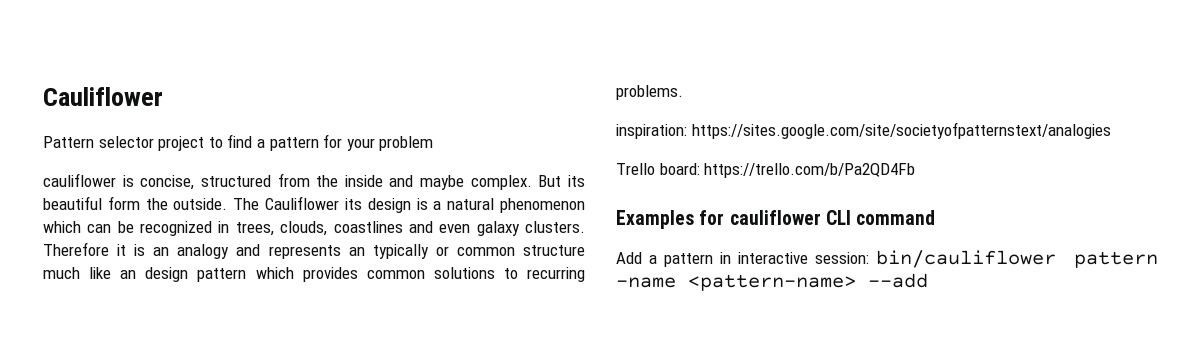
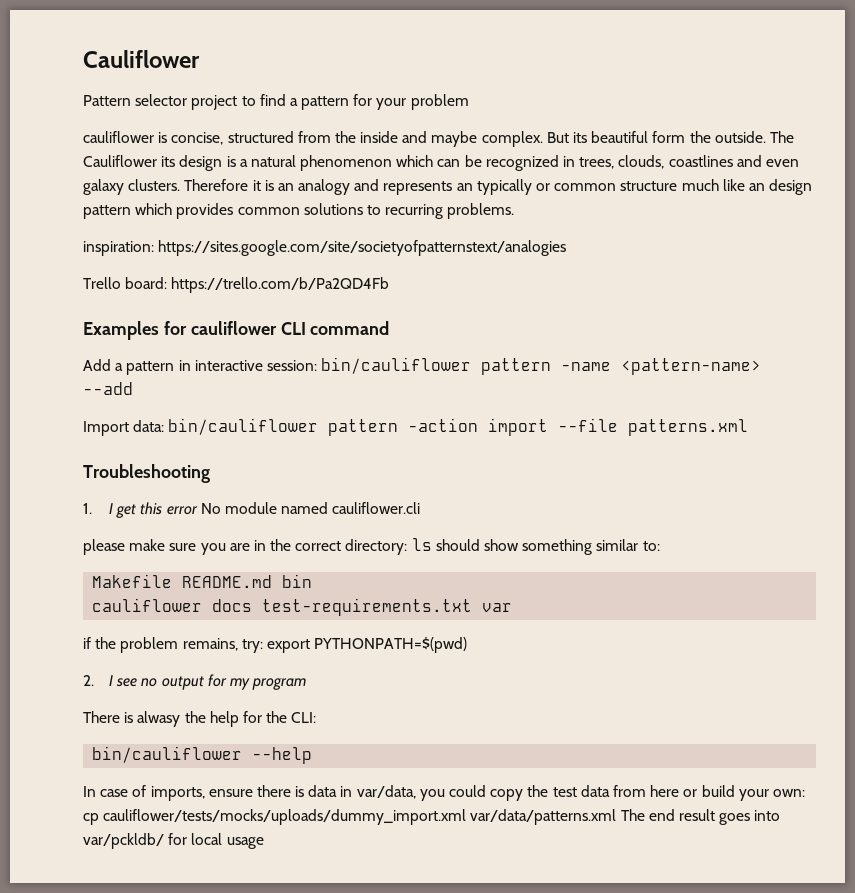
+ Import data: bin/cauliflower pattern -action import --file patterns.xml
+ Troubleshooting
+ 1. I get this error No module named cauliflower.cli
+ please make sure you are in the correct directory: ls should show something similar to:
+ Makefile README.md bin
+ cauliflower docs test-requirements.txt var
+ if the problem remains, try: export PYTHONPATH=$(pwd)
+ 2. I see no output for my program
+ There is alwasy the help for the CLI:
+ bin/cauliflower --help
+ In case of imports, ensure there is data in var/data, you could copy the test data from here or build your own: cp cauliflower/tests/mocks/uploads/dummy_import.xml var/data/patterns.xml The end result goes into var/pckldb/ for local usage

